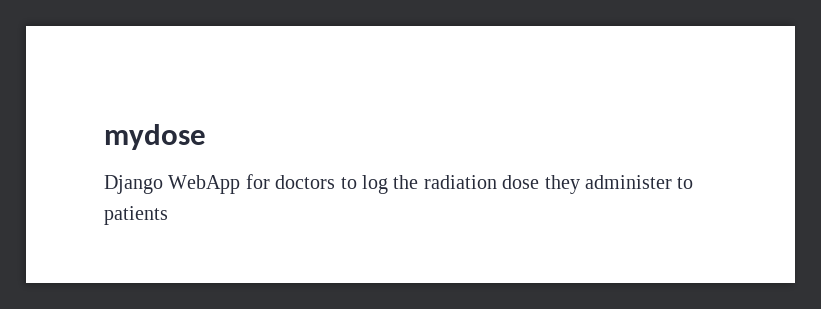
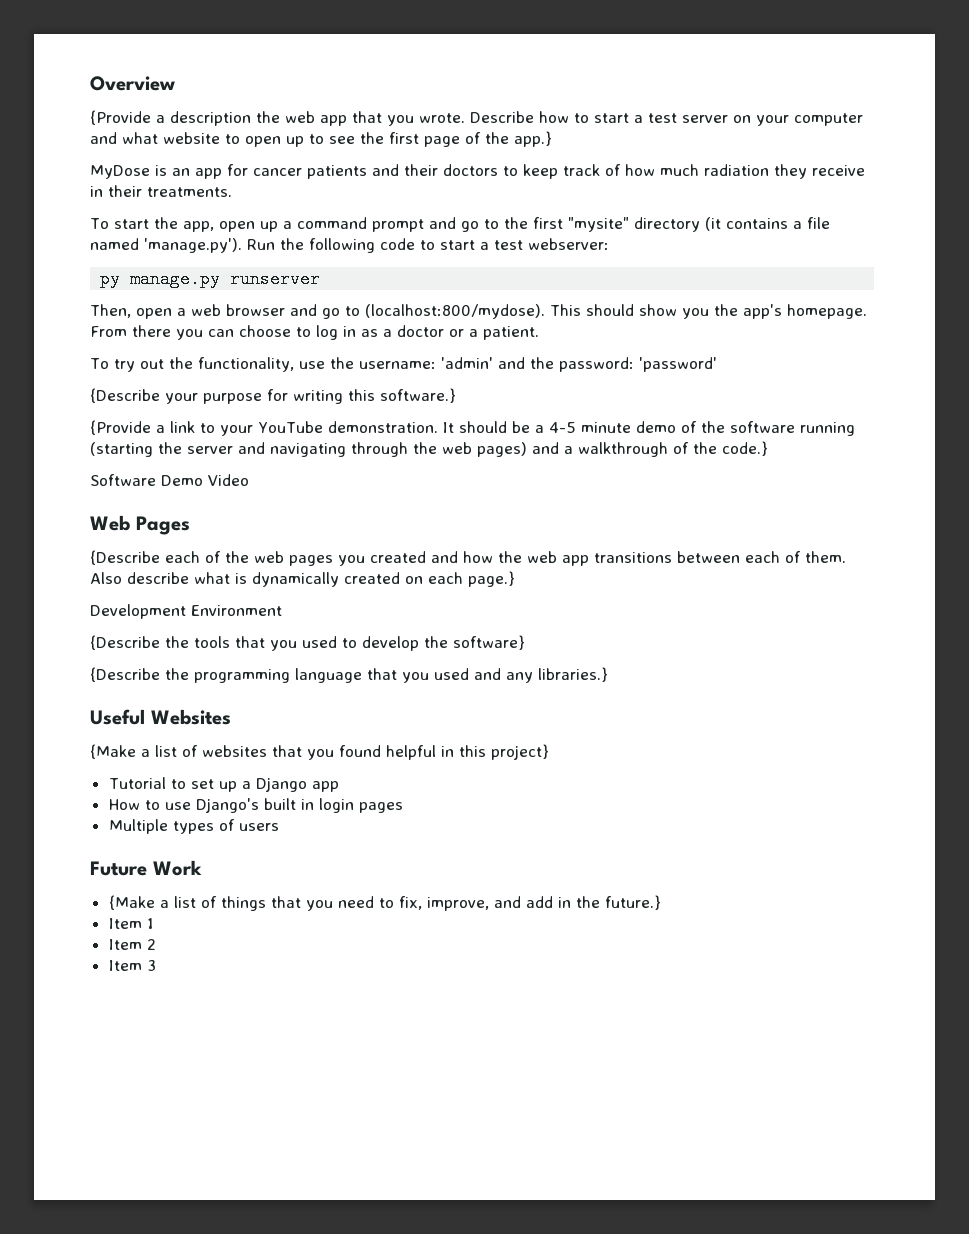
- mydose
- Django WebApp for doctors to log the radiation dose they administer to patients
+ Overview
+ {Provide a description the web app that you wrote. Describe how to start a test server on your computer and what website to open up to see the first page of the app.}
+ MyDose is an app for cancer patients and their doctors to keep track of how much radiation they receive in their treatments.
+ To start the app, open up a command prompt and go to the first "mysite" directory (it contains a file named 'manage.py'). Run the following code to start a test webserver:
+ py manage.py runserver
+ Then, open a web browser and go to (localhost:800/mydose). This should show you the app's homepage. From there you can choose to log in as a doctor or a patient.
+ To try out the functionality, use the username: 'admin' and the password: 'password'
+ {Describe your purpose for writing this software.}
+ {Provide a link to your YouTube demonstration. It should be a 4-5 minute demo of the software running (starting the server and navigating through the web pages) and a walkthrough of the code.}
+ Software Demo Video
+ Web Pages
+ {Describe each of the web pages you created and how the web app transitions between each of them. Also describe what is dynamically created on each page.}
+ Development Environment
+ {Describe the tools that you used to develop the software}
+ {Describe the programming language that you used and any libraries.}
+ Useful Websites
+ {Make a list of websites that you found helpful in this project}
+ Tutorial to set up a Django app
+ How to use Django's built in login pages
+ Multiple types of users
+ Future Work
+ {Make a list of things that you need to fix, improve, and add in the future.}
+ Item 1
+ Item 2
+ Item 3

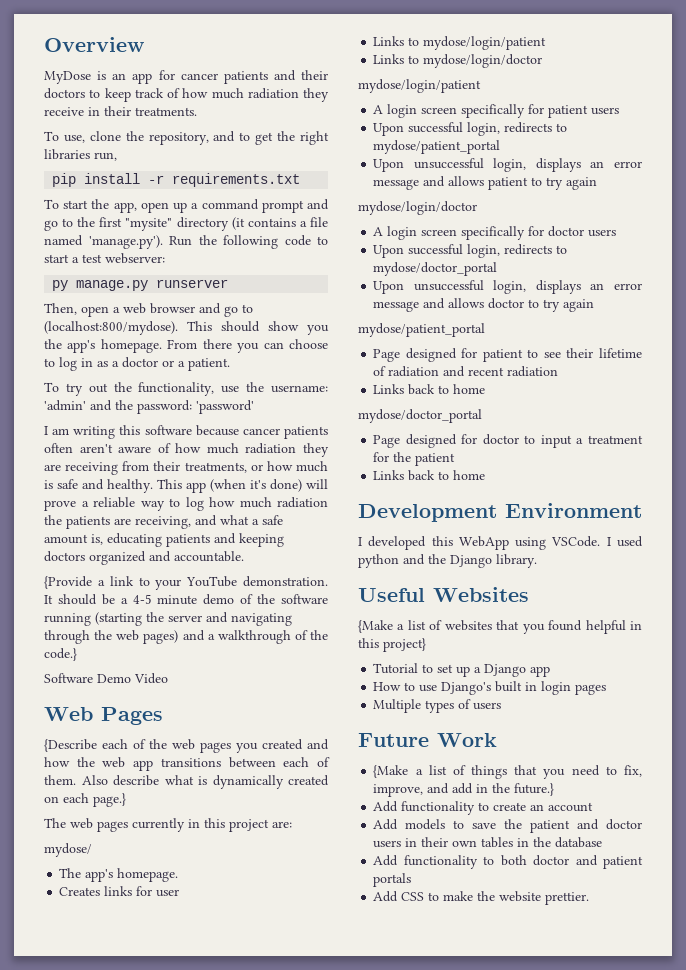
- {Provide a description the web app that you wrote. Describe how to start a test server on your computer and what website to open up to see the first page of the app.}
+ To use, clone the repository, and to get the right libraries run,
+ pip install -r requirements.txt
- {Describe your purpose for writing this software.}
+ I am writing this software because cancer patients often aren't aware of how much radiation they are receiving from their treatments, or how much is safe and healthy. This app (when it's done) will prove a reliable way to log how much radiation the patients are receiving, and what a safe amount is, educating patients and keeping doctors organized and accountable.
+ The web pages currently in this project are:
+ mydose/
+ The app's homepage.
+ Creates links for user
+ Links to mydose/login/patient
+ Links to mydose/login/doctor
+ mydose/login/patient
+ A login screen specifically for patient users
+ Upon successful login, redirects to mydose/patient_portal
+ Upon unsuccessful login, displays an error message and allows patient to try again
+ mydose/login/doctor
+ A login screen specifically for doctor users
+ Upon successful login, redirects to mydose/doctor_portal
+ Upon unsuccessful login, displays an error message and allows doctor to try again
+ mydose/patient_portal
+ Page designed for patient to see their lifetime of radiation and recent radiation
+ Links back to home
+ mydose/doctor_portal
+ Page designed for doctor to input a treatment for the patient
+ Links back to home
  Development Environment
- {Describe the tools that you used to develop the software}
- {Describe the programming language that you used and any libraries.}
+ I developed this WebApp using VSCode. I used python and the Django library.
- Item 1
- Item 2
- Item 3
+ Add functionality to create an account
+ Add models to save the patient and doctor users in their own tables in the database
+ Add functionality to both doctor and patient portals
+ Add CSS to make the website prettier.

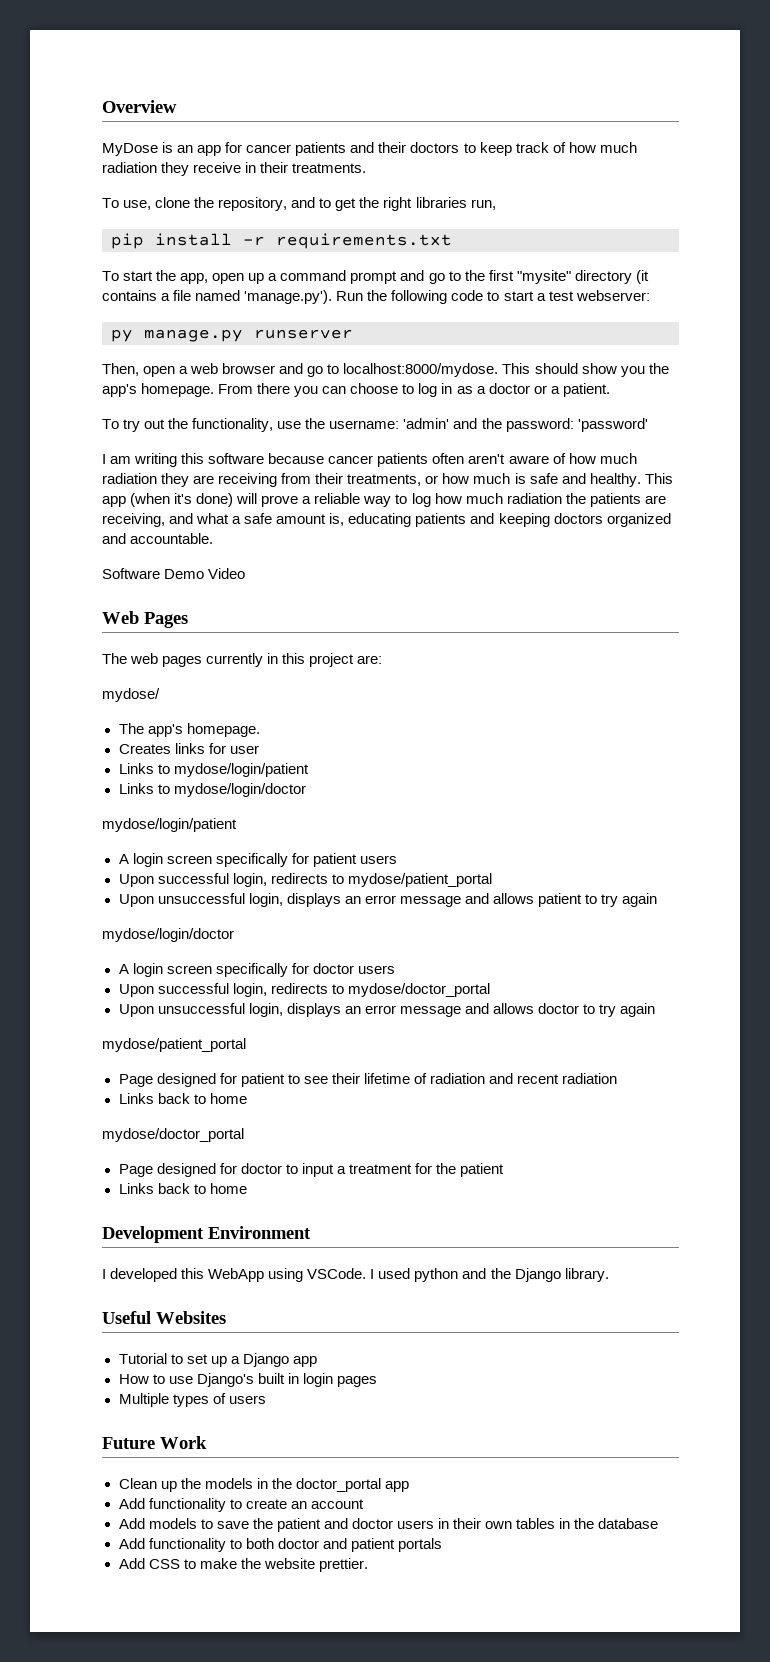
- Then, open a web browser and go to (localhost:800/mydose).
+ Then, open a web browser and go to localhost:8000/mydose.
- {Provide a link to your YouTube demonstration. It should be a 4-5 minute demo of the software running (starting the server and navigating through the web pages) and a walkthrough of the code.}
- {Describe each of the web pages you created and how the web app transitions between each of them. Also describe what is dynamically created on each page.}
- {Make a list of websites that you found helpful in this project}
- {Make a list of things that you need to fix, improve, and add in the future.}
+ Clean up the models in the doctor_portal app

